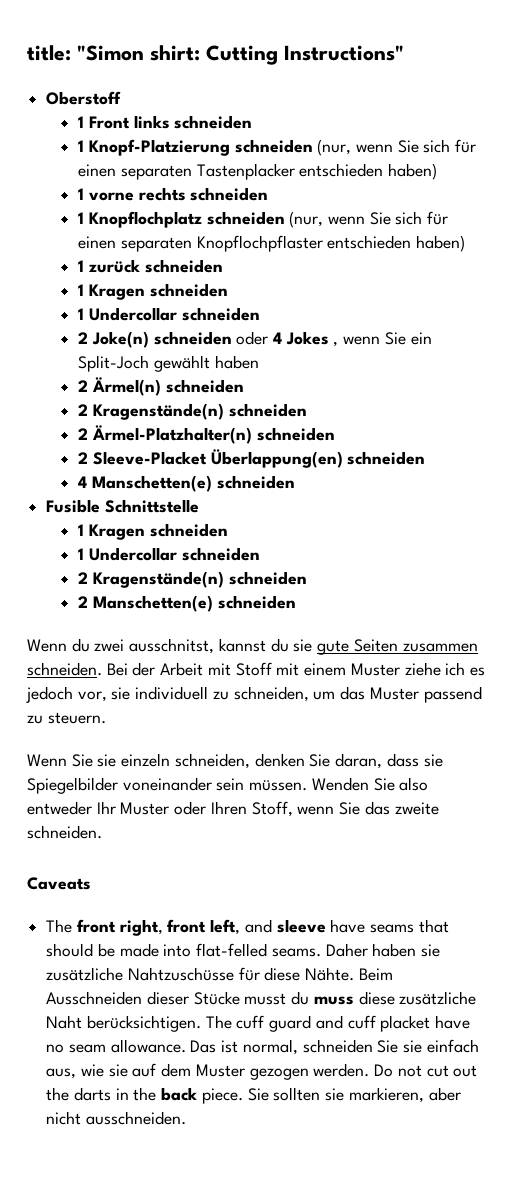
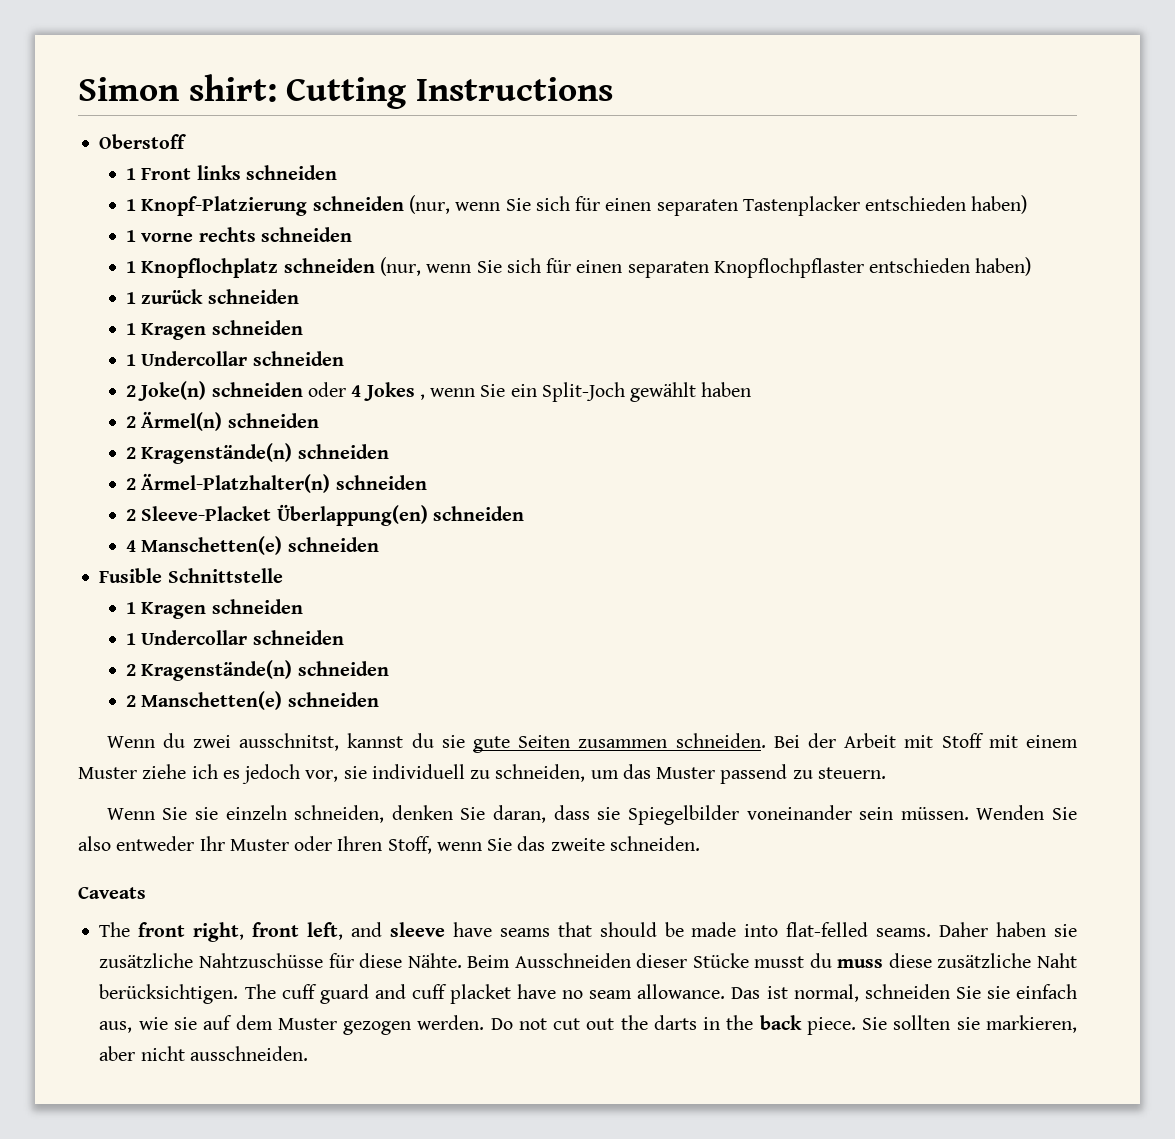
- title: "Simon shirt: Cutting Instructions"
+ Simon shirt: Cutting Instructions

